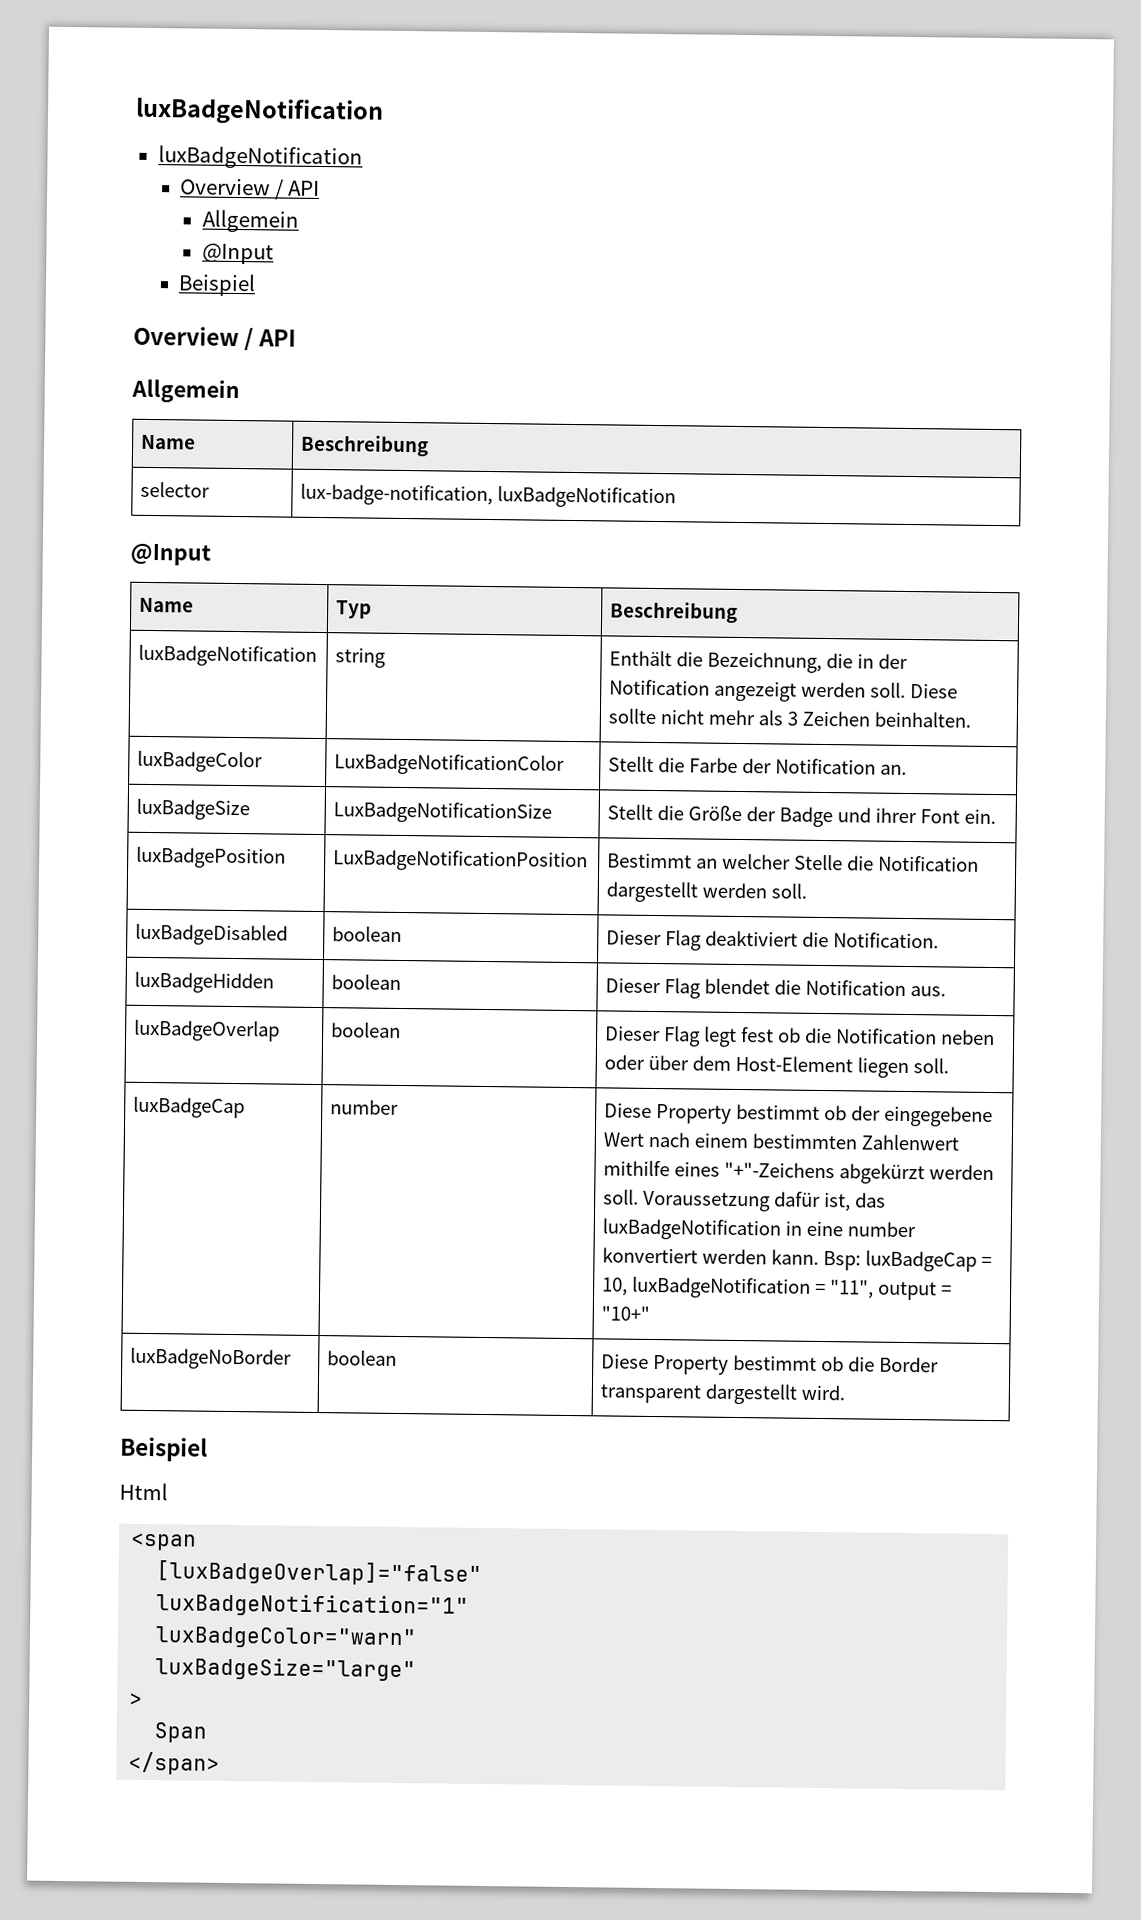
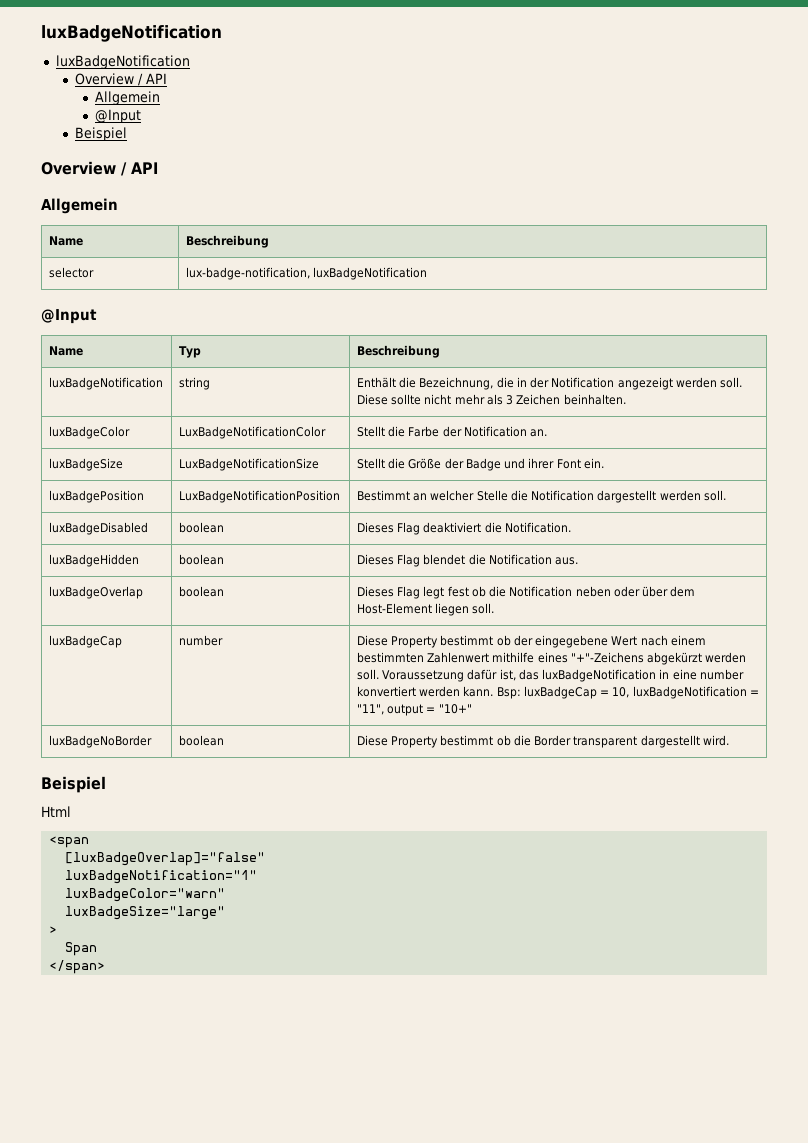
- luxBadgeDisabled | boolean | Dieser Flag deaktiviert die Notification.
+ luxBadgeDisabled | boolean | Dieses Flag deaktiviert die Notification.
- luxBadgeHidden | boolean | Dieser Flag blendet die Notification aus.
+ luxBadgeHidden | boolean | Dieses Flag blendet die Notification aus.
- luxBadgeOverlap | boolean | Dieser Flag legt fest ob die Notification neben oder über dem Host-Element liegen soll.
+ luxBadgeOverlap | boolean | Dieses Flag legt fest ob die Notification neben oder über dem Host-Element liegen soll.

